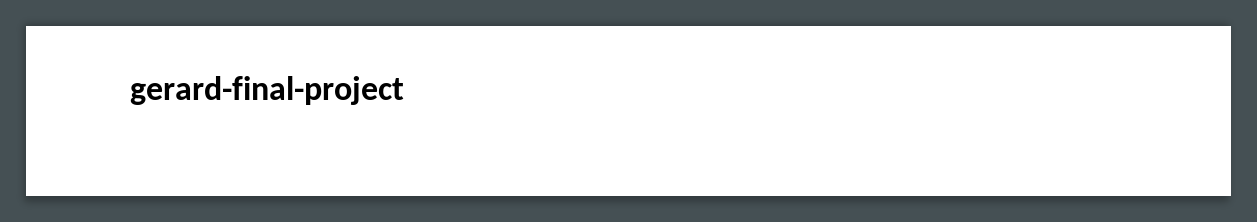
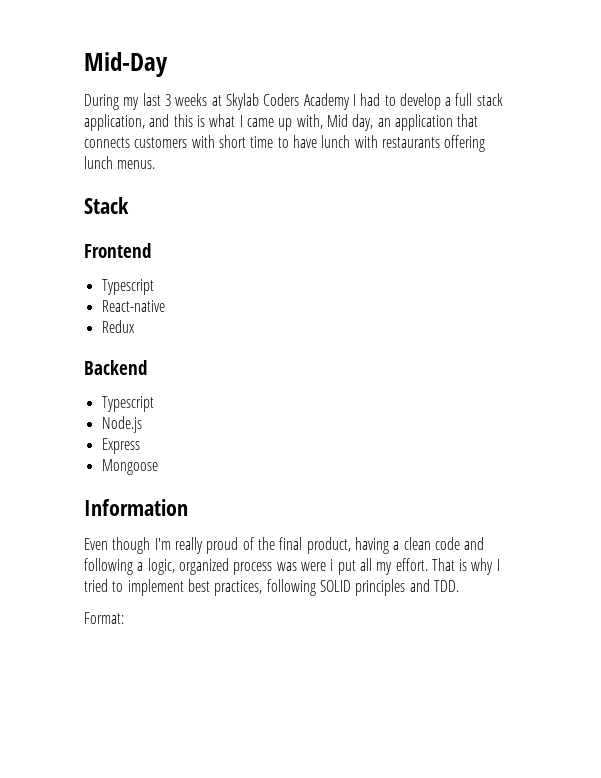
- gerard-final-project
+ Mid-Day
+ During my last 3 weeks at Skylab Coders Academy I had to develop a full stack application, and this is what I came up with, Mid day, an application that connects customers with short time to have lunch with restaurants offering lunch menus.
+ Stack
+ Frontend
+ Typescript
+ React-native
+ Redux
+ Backend
+ Typescript
+ Node.js
+ Express
+ Mongoose
+ Information
+ Even though I'm really proud of the final product, having a clean code and following a logic, organized process was were i put all my effort. That is why I tried to implement best practices, following SOLID principles and TDD.
+ Format:

